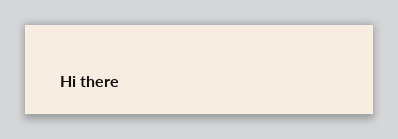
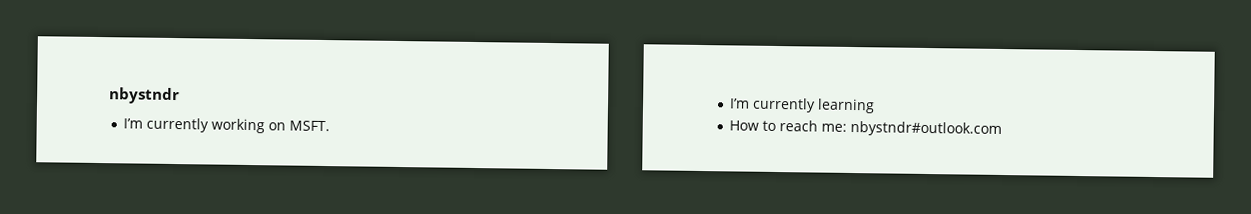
- Hi there
+ nbystndr
+ I’m currently working on MSFT.
+ I’m currently learning
+ How to reach me: nbystndr#outlook.com

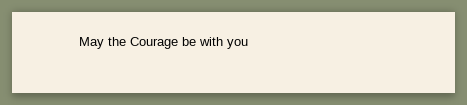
- nbystndr
- I’m currently working on MSFT.
- I’m currently learning
- How to reach me: nbystndr#outlook.com
+ May the Courage be with you

